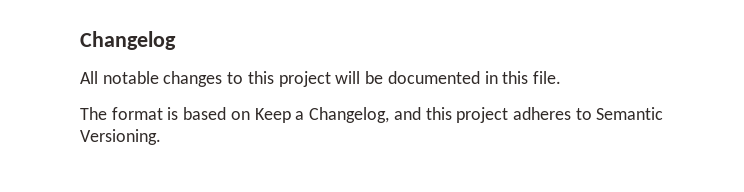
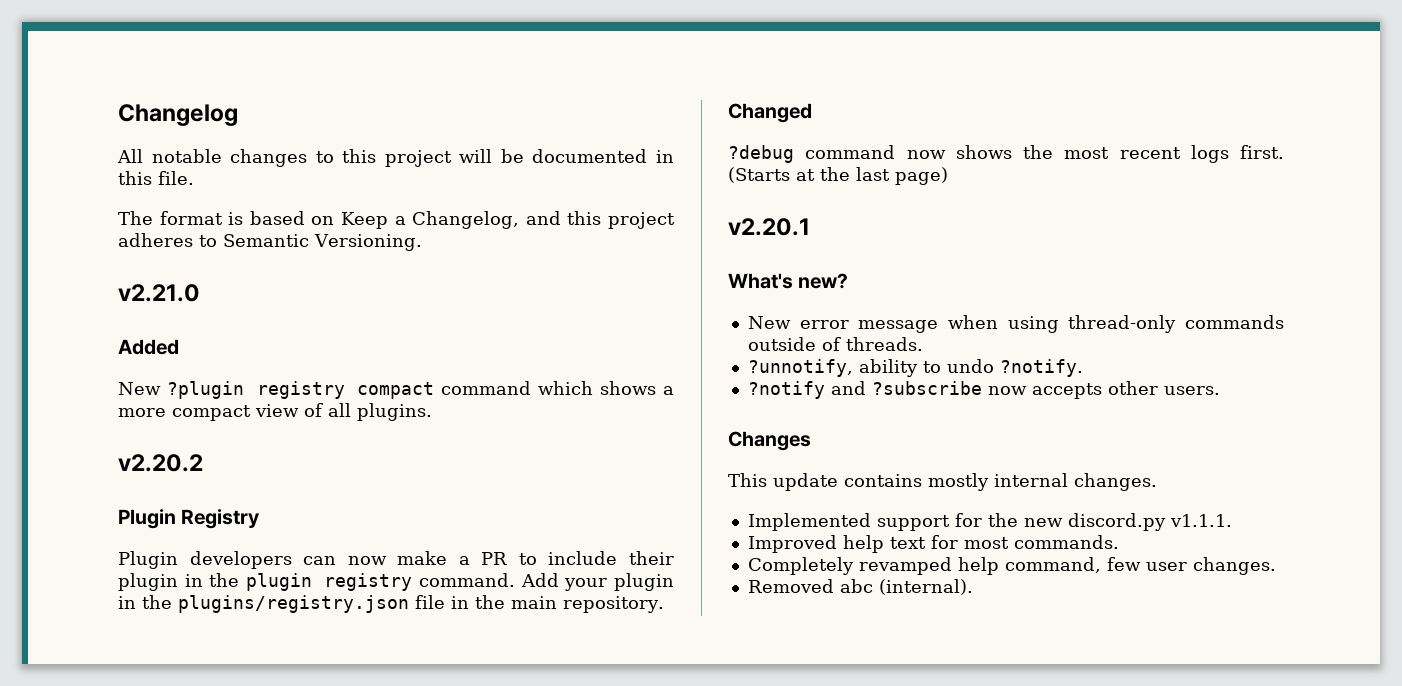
+ v2.21.0
+ Added
+ New ?plugin registry compact command which shows a more compact view of all plugins.
+ v2.20.2
+ Plugin Registry
+ Plugin developers can now make a PR to include their plugin in the plugin registry command. Add your plugin in the plugins/registry.json file in the main repository.
+ Changed
+ ?debug command now shows the most recent logs first. (Starts at the last page)
+ v2.20.1
+ What's new?
+ New error message when using thread-only commands outside of threads.
+ ?unnotify, ability to undo ?notify.
+ ?notify and ?subscribe now accepts other users.
+ Changes
+ This update contains mostly internal changes.
+ Implemented support for the new discord.py v1.1.1.
+ Improved help text for most commands.
+ Completely revamped help command, few user changes.
+ Removed abc (internal).

